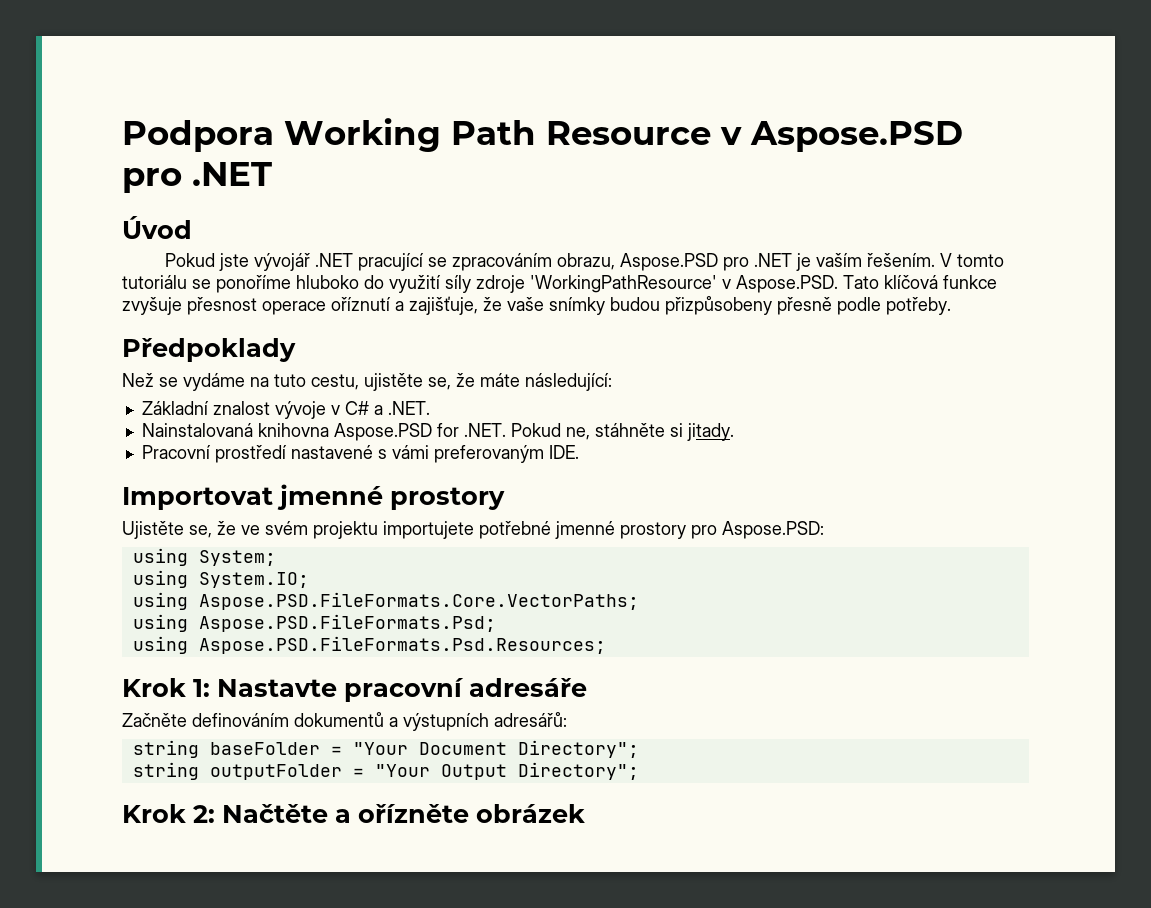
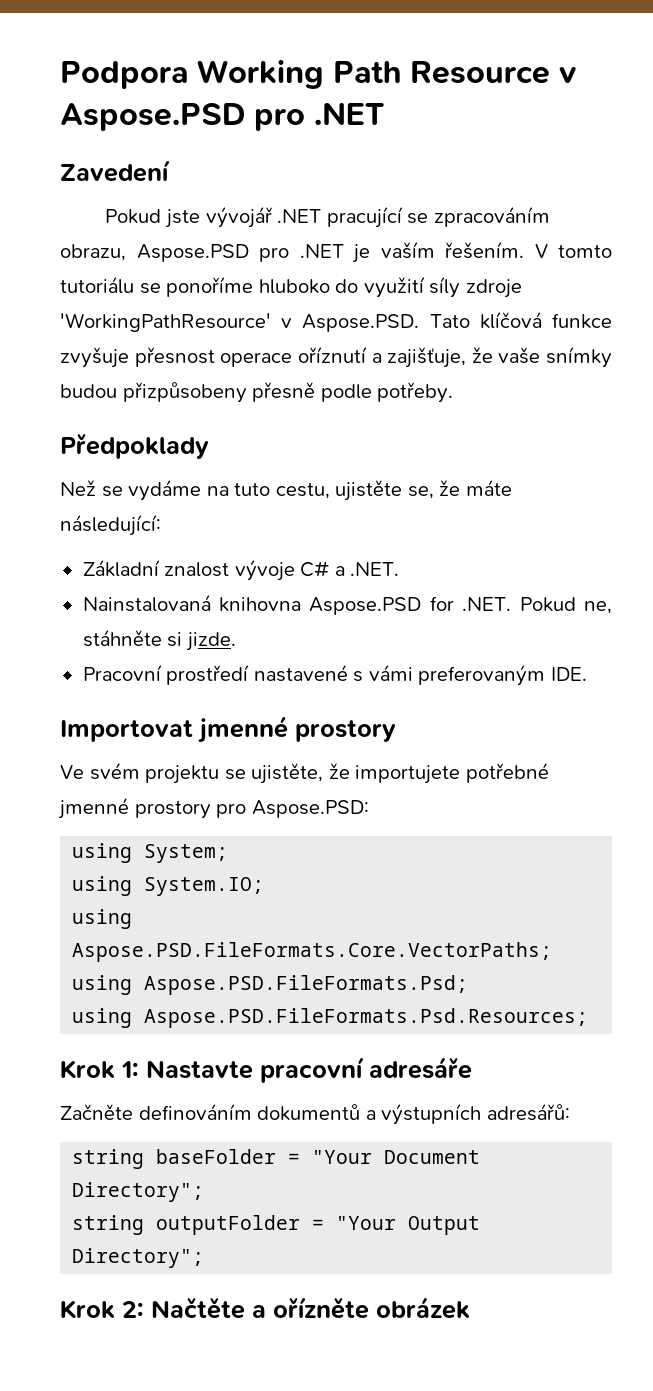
- Úvod
+ Zavedení
- Základní znalost vývoje v C# a .NET.
+ Základní znalost vývoje C# a .NET.
- Nainstalovaná knihovna Aspose.PSD for .NET. Pokud ne, stáhněte si jitady.
+ Nainstalovaná knihovna Aspose.PSD for .NET. Pokud ne, stáhněte si jizde.
- Ujistěte se, že ve svém projektu importujete potřebné jmenné prostory pro Aspose.PSD:
+ Ve svém projektu se ujistěte, že importujete potřebné jmenné prostory pro Aspose.PSD:

